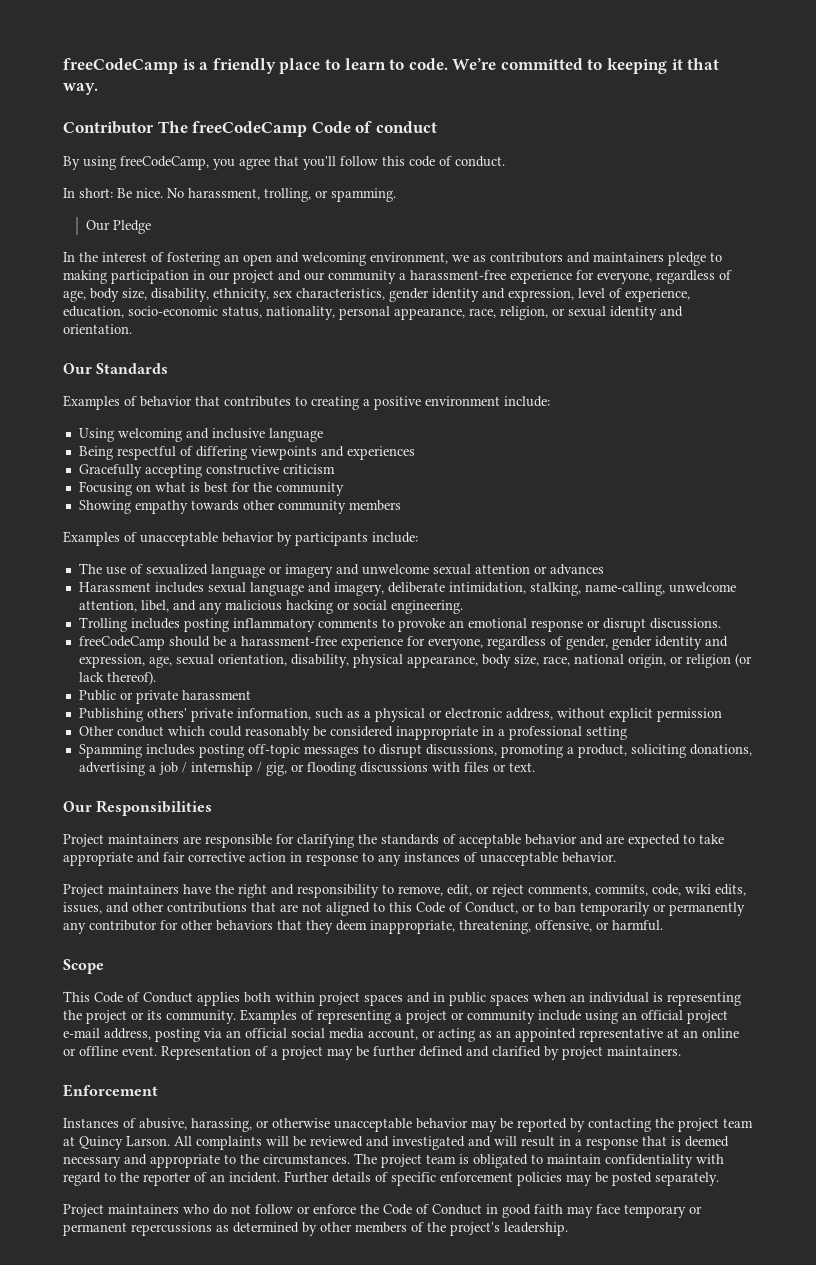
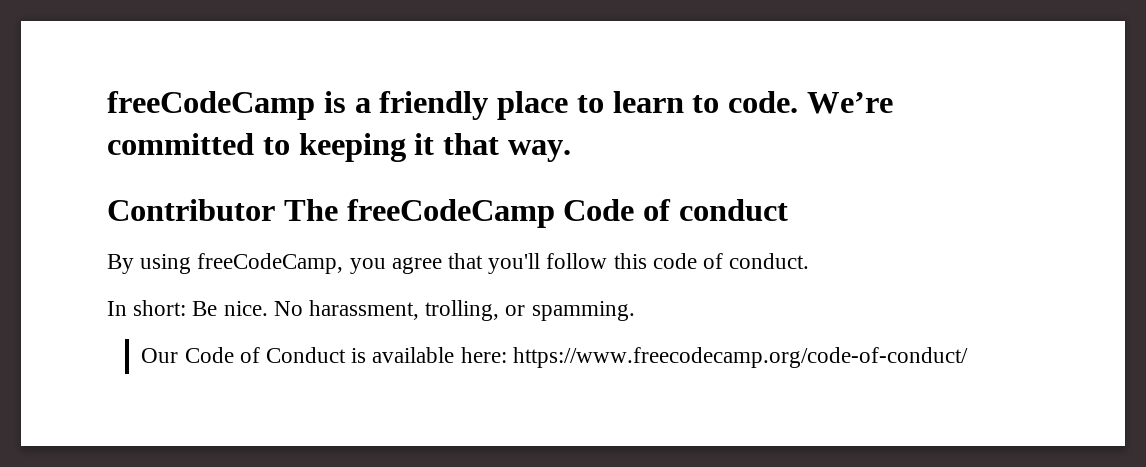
- Our Pledge
- In the interest of fostering an open and welcoming environment, we as contributors and maintainers pledge to making participation in our project and our community a harassment-free experience for everyone, regardless of age, body size, disability, ethnicity, sex characteristics, gender identity and expression, level of experience, education, socio-economic status, nationality, personal appearance, race, religion, or sexual identity and orientation.
- Our Standards
- Examples of behavior that contributes to creating a positive environment include:
- Using welcoming and inclusive language
- Being respectful of differing viewpoints and experiences
- Gracefully accepting constructive criticism
- Focusing on what is best for the community
- Showing empathy towards other community members
- Examples of unacceptable behavior by participants include:
- The use of sexualized language or imagery and unwelcome sexual attention or advances
- Harassment includes sexual language and imagery, deliberate intimidation, stalking, name-calling, unwelcome attention, libel, and any malicious hacking or social engineering.
- Trolling includes posting inflammatory comments to provoke an emotional response or disrupt discussions.
- freeCodeCamp should be a harassment-free experience for everyone, regardless of gender, gender identity and expression, age, sexual orientation, disability, physical appearance, body size, race, national origin, or religion (or lack thereof).
- Public or private harassment
- Publishing others' private information, such as a physical or electronic address, without explicit permission
- Other conduct which could reasonably be considered inappropriate in a professional setting
- Spamming includes posting off-topic messages to disrupt discussions, promoting a product, soliciting donations, advertising a job / internship / gig, or flooding discussions with files or text.
- Our Responsibilities
- Project maintainers are responsible for clarifying the standards of acceptable behavior and are expected to take appropriate and fair corrective action in response to any instances of unacceptable behavior.
- Project maintainers have the right and responsibility to remove, edit, or reject comments, commits, code, wiki edits, issues, and other contributions that are not aligned to this Code of Conduct, or to ban temporarily or permanently any contributor for other behaviors that they deem inappropriate, threatening, offensive, or harmful.
- Scope
- This Code of Conduct applies both within project spaces and in public spaces when an individual is representing the project or its community. Examples of representing a project or community include using an official project e-mail address, posting via an official social media account, or acting as an appointed representative at an online or offline event. Representation of a project may be further defined and clarified by project maintainers.
- Enforcement
- Instances of abusive, harassing, or otherwise unacceptable behavior may be reported by contacting the project team at Quincy Larson. All complaints will be reviewed and investigated and will result in a response that is deemed necessary and appropriate to the circumstances. The project team is obligated to maintain confidentiality with regard to the reporter of an incident. Further details of specific enforcement policies may be posted separately.
- Project maintainers who do not follow or enforce the Code of Conduct in good faith may face temporary or permanent repercussions as determined by other members of the project's leadership.
+ Our Code of Conduct is available here: https://www.freecodecamp.org/code-of-conduct/

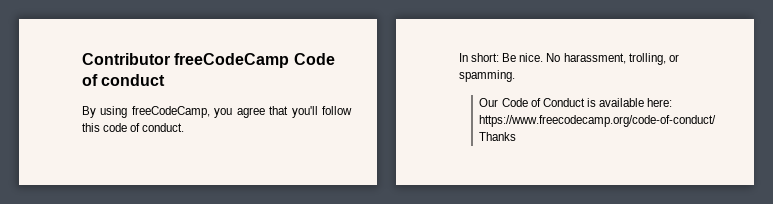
- freeCodeCamp is a friendly place to learn to code. We’re committed to keeping it that way.
- Contributor The freeCodeCamp Code of conduct
+ Contributor freeCodeCamp Code of conduct
- Our Code of Conduct is available here: https://www.freecodecamp.org/code-of-conduct/
+ Our Code of Conduct is available here: https://www.freecodecamp.org/code-of-conduct/ Thanks

